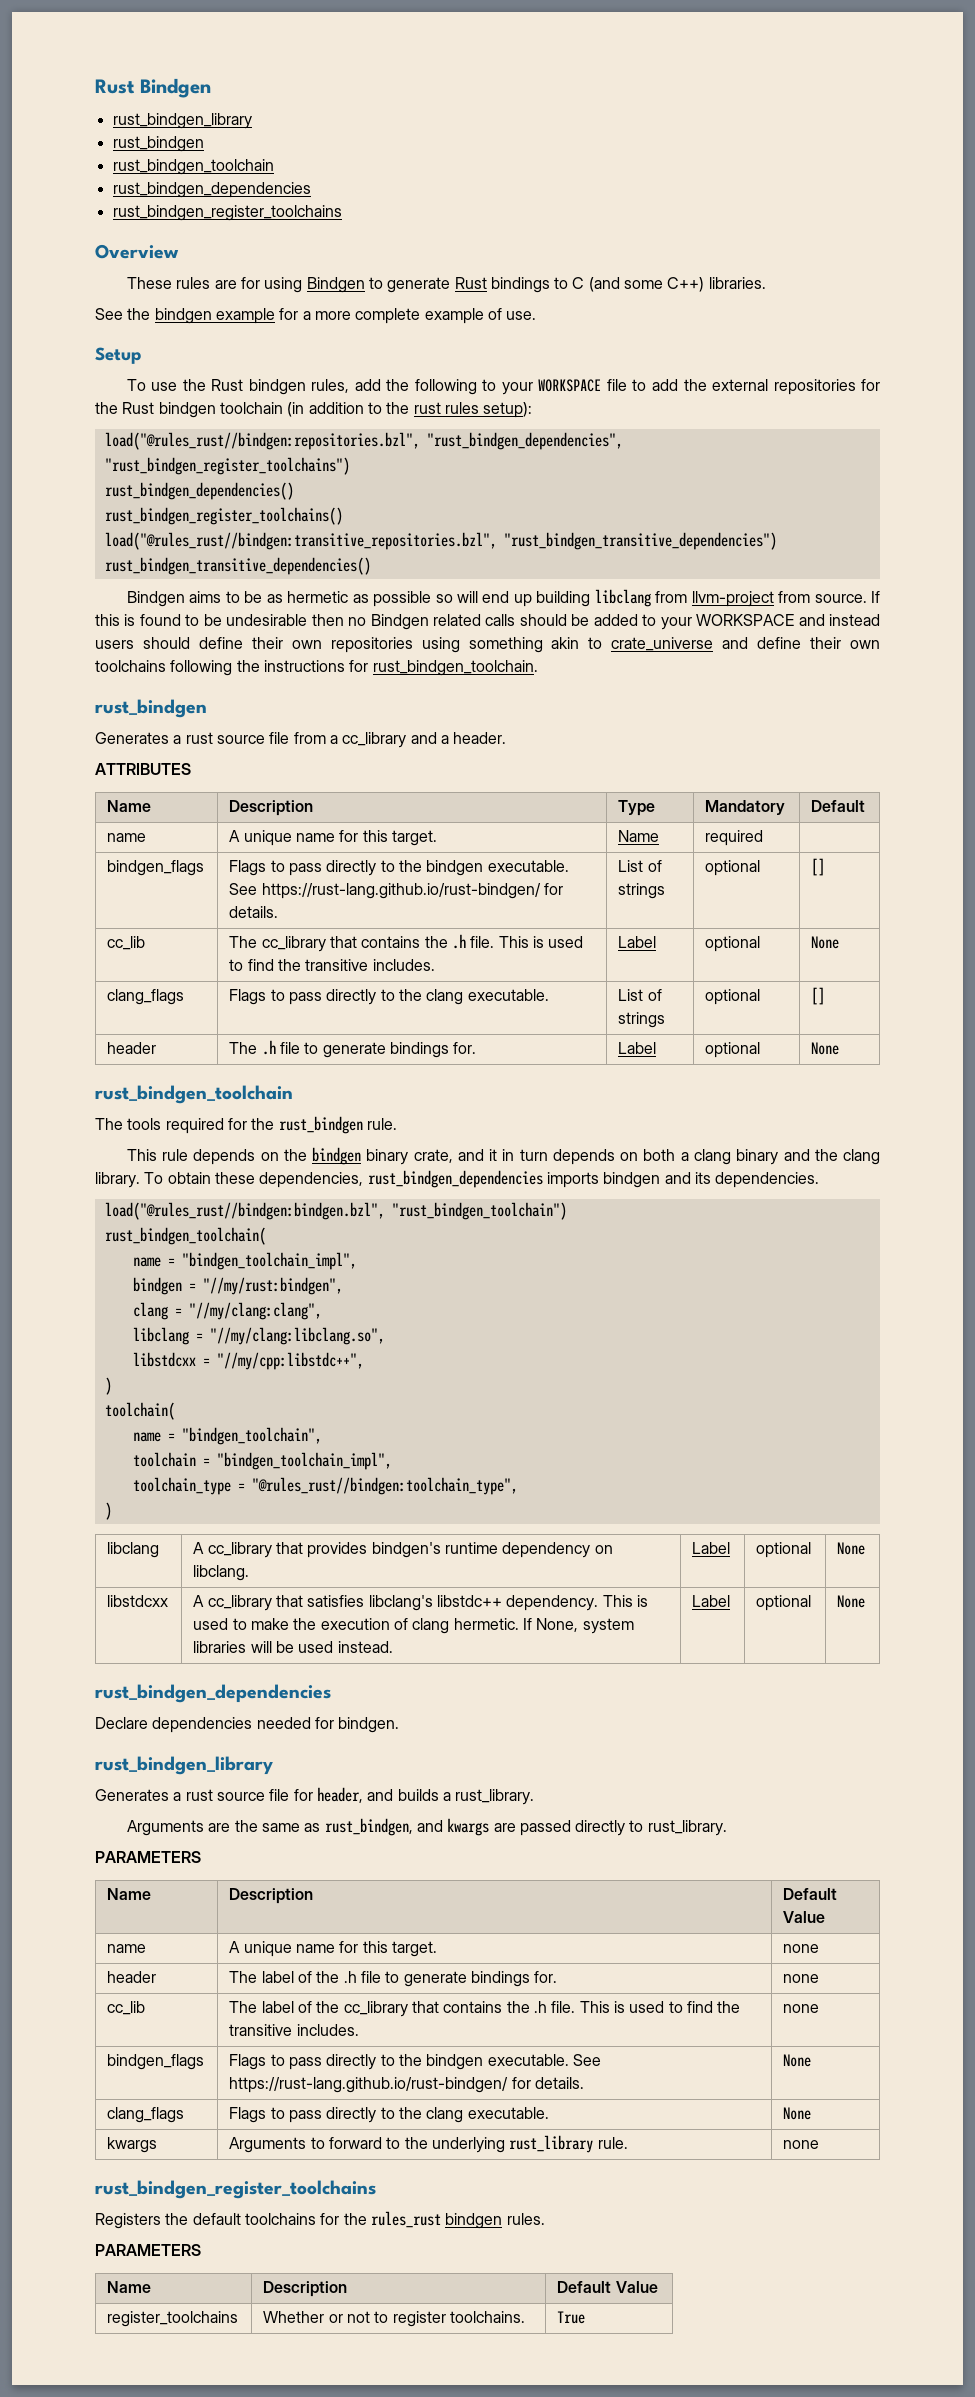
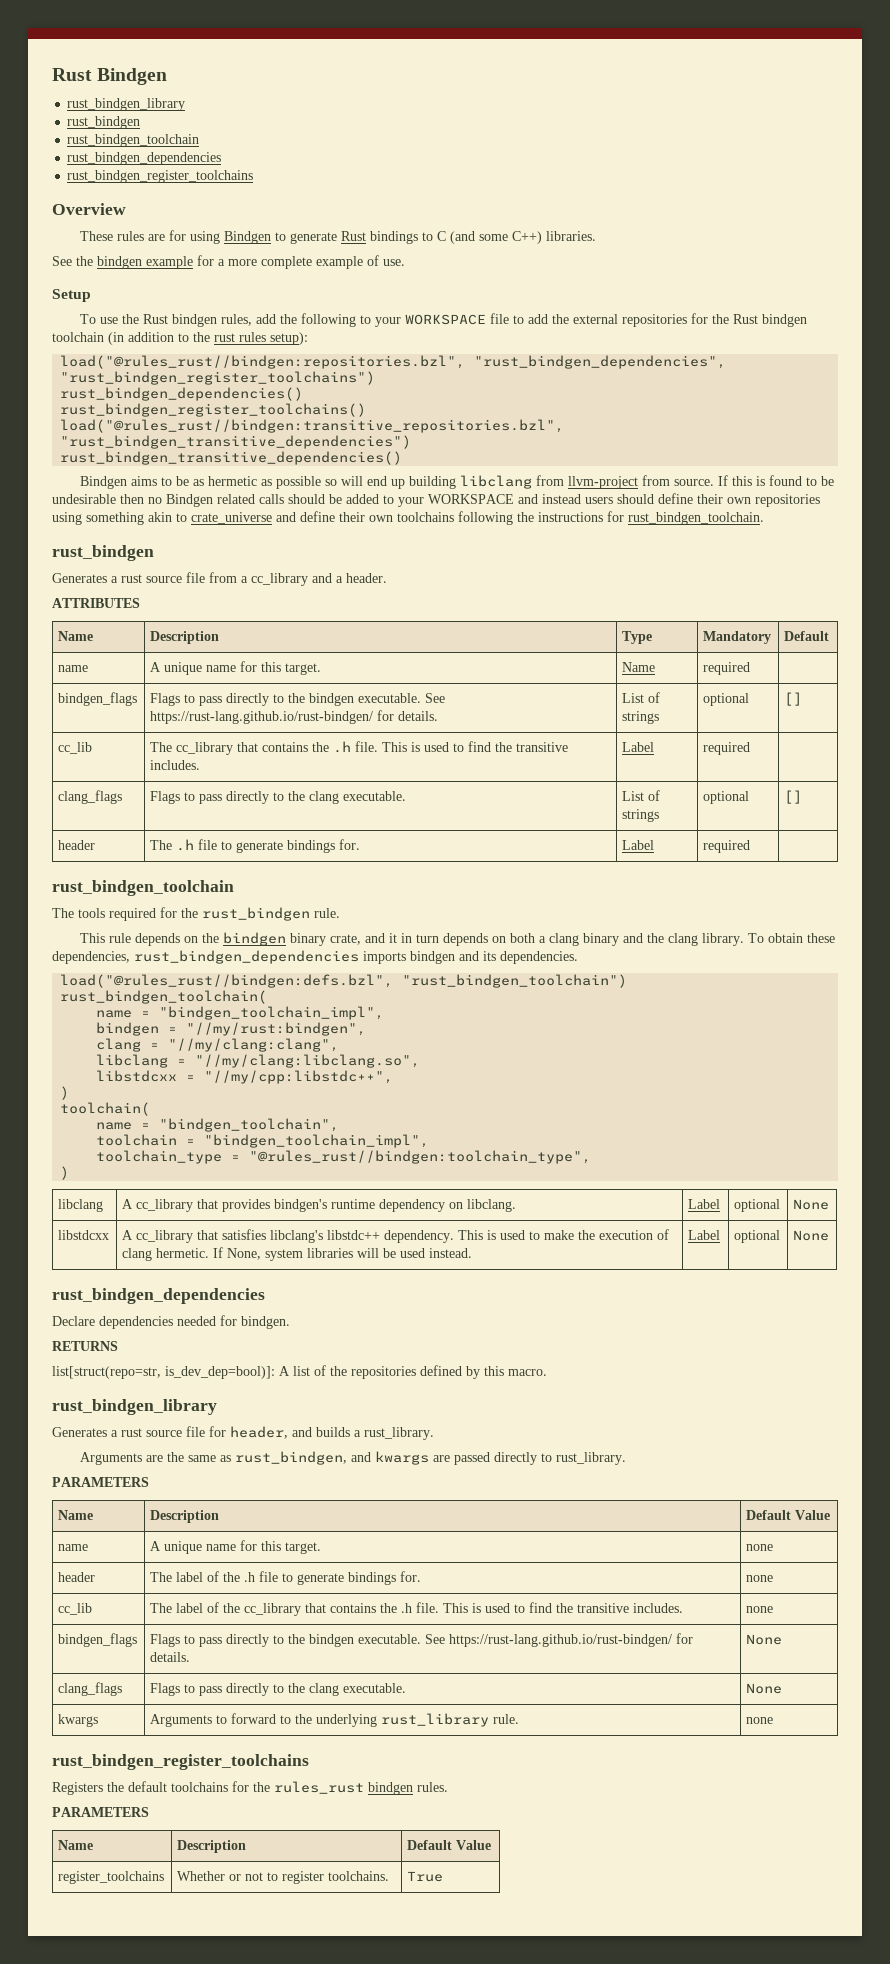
- cc_lib | The cc_library that contains the .h file. This is used to find the transitive includes. | Label | optional | None
+ cc_lib | The cc_library that contains the .h file. This is used to find the transitive includes. | Label | required |
- header | The .h file to generate bindings for. | Label | optional | None
+ header | The .h file to generate bindings for. | Label | required |
- load("@rules_rust//bindgen:bindgen.bzl", "rust_bindgen_toolchain")
+ load("@rules_rust//bindgen:defs.bzl", "rust_bindgen_toolchain")
+ RETURNS
+ list[struct(repo=str, is_dev_dep=bool)]: A list of the repositories defined by this macro.

